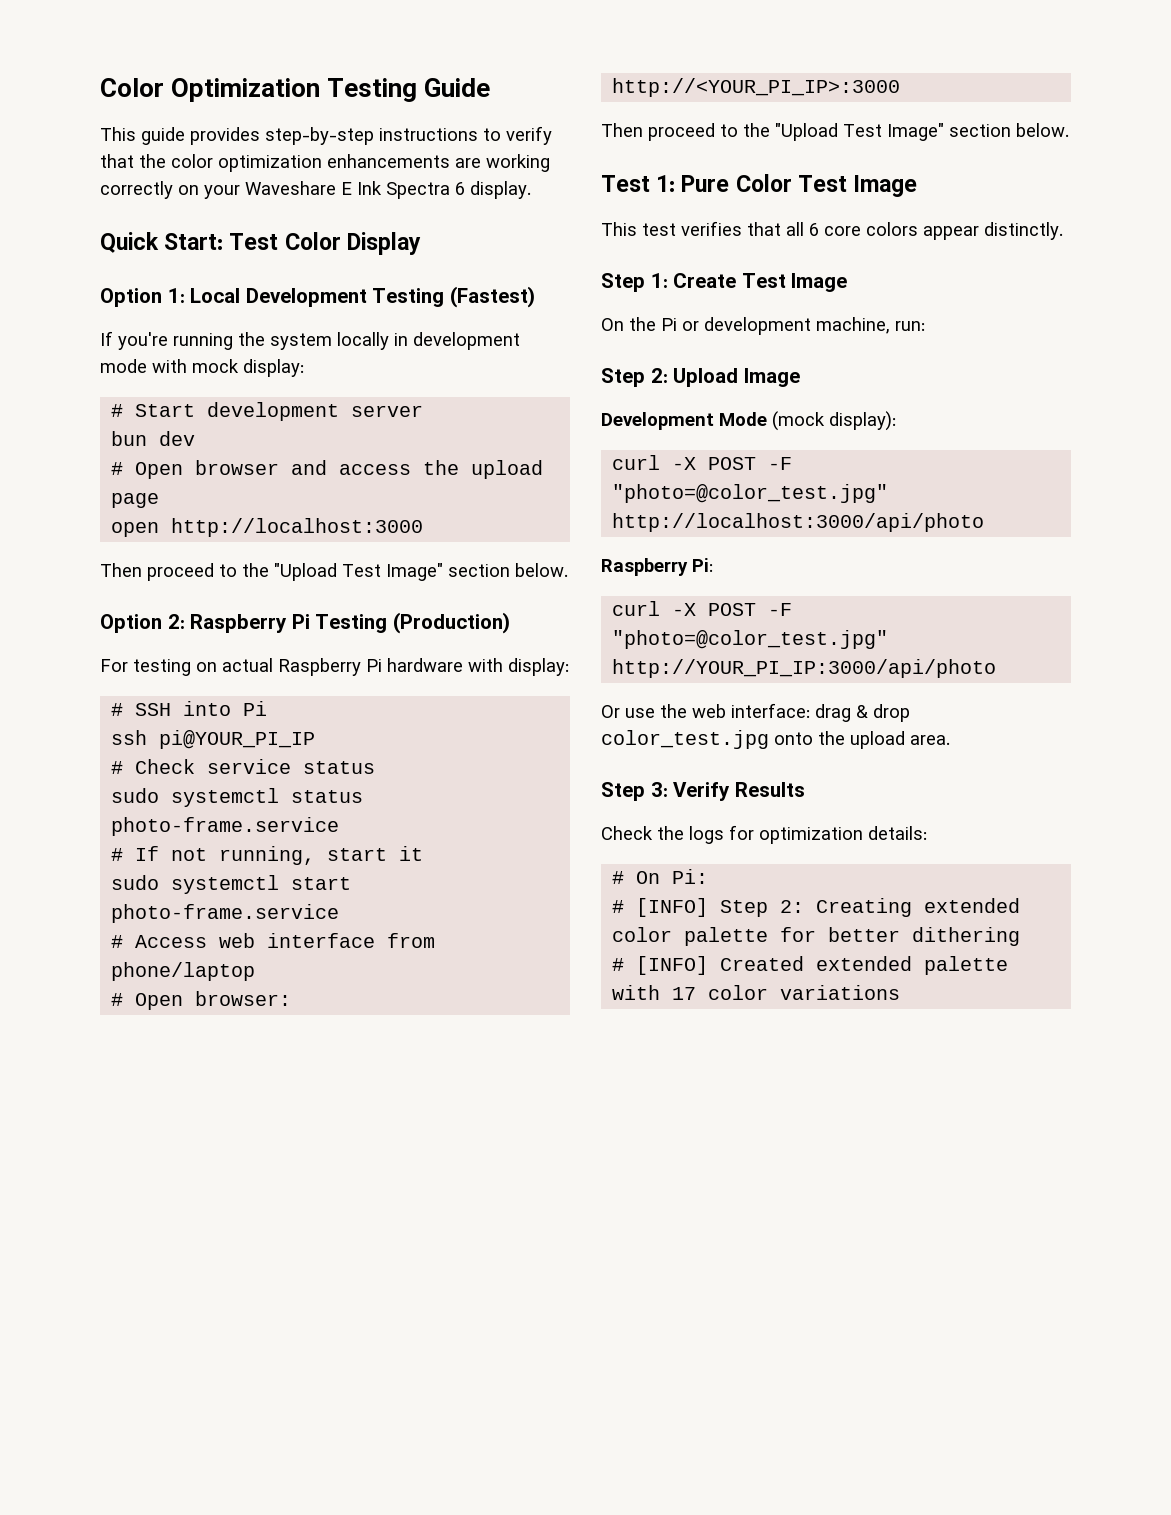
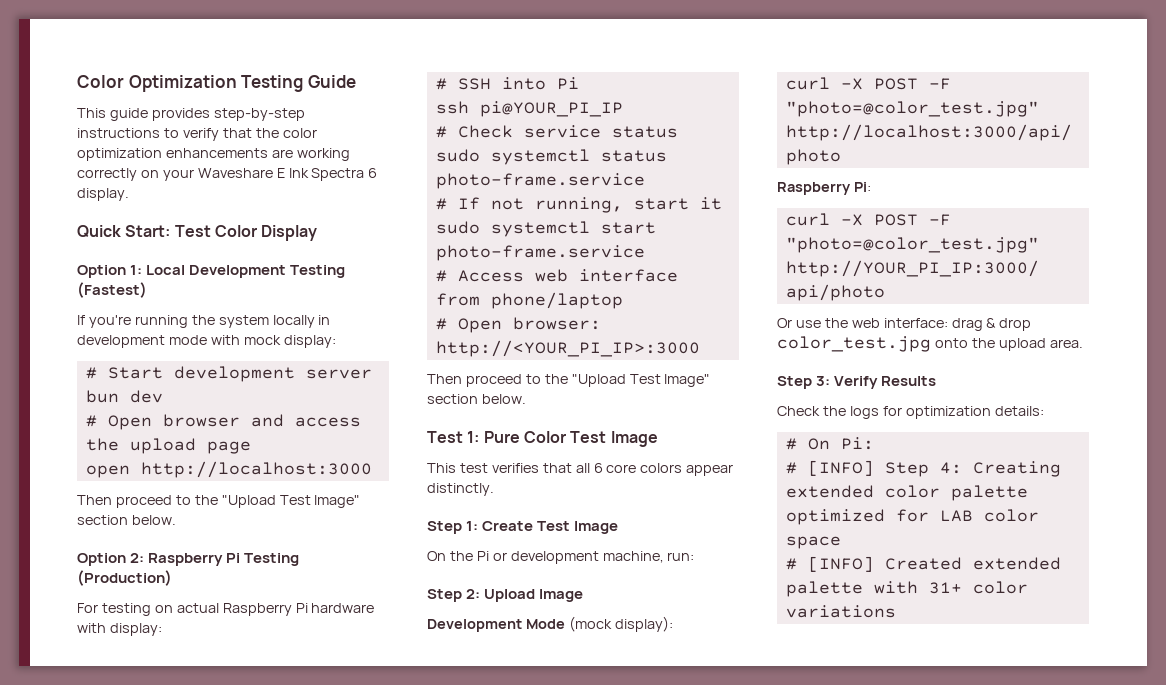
- # [INFO] Step 2: Creating extended color palette for better dithering
+ # [INFO] Step 4: Creating extended color palette optimized for LAB color space
- # [INFO] Created extended palette with 17 color variations
+ # [INFO] Created extended palette with 31+ color variations

